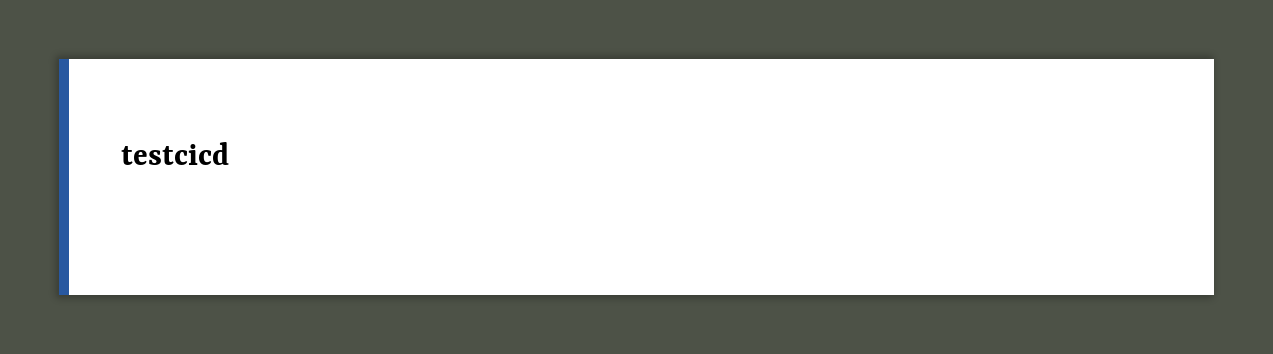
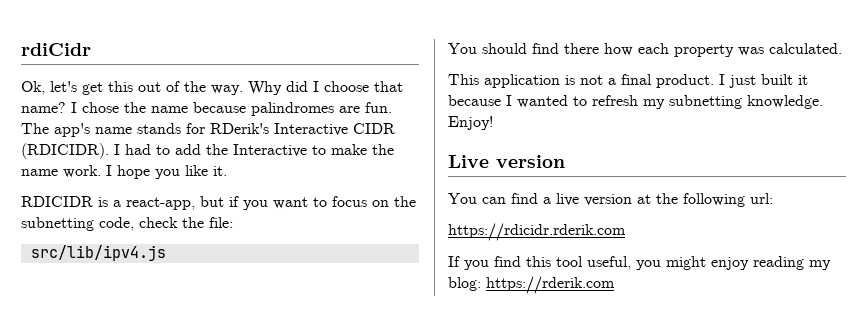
- testcicd
+ rdiCidr
+ Ok, let's get this out of the way. Why did I choose that name? I chose the name because palindromes are fun. The app's name stands for RDerik's Interactive CIDR (RDICIDR). I had to add the Interactive to make the name work. I hope you like it.
+ RDICIDR is a react-app, but if you want to focus on the subnetting code, check the file:
+ src/lib/ipv4.js
+ You should find there how each property was calculated.
+ This application is not a final product. I just built it because I wanted to refresh my subnetting knowledge. Enjoy!
+ Live version
+ You can find a live version at the following url:
+ https://rdicidr.rderik.com
+ If you find this tool useful, you might enjoy reading my blog: https://rderik.com

